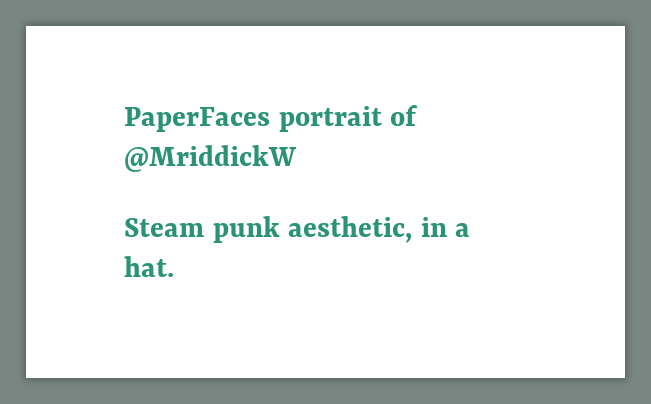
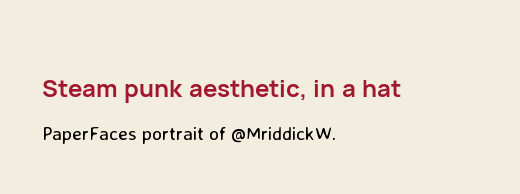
- PaperFaces portrait of @MriddickW
- Steam punk aesthetic, in a hat.
+ Steam punk aesthetic, in a hat
+ PaperFaces portrait of @MriddickW.

